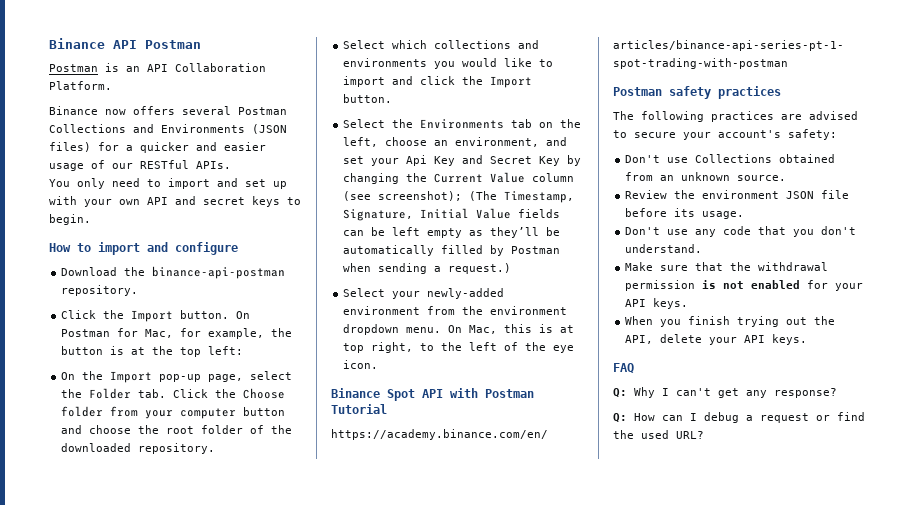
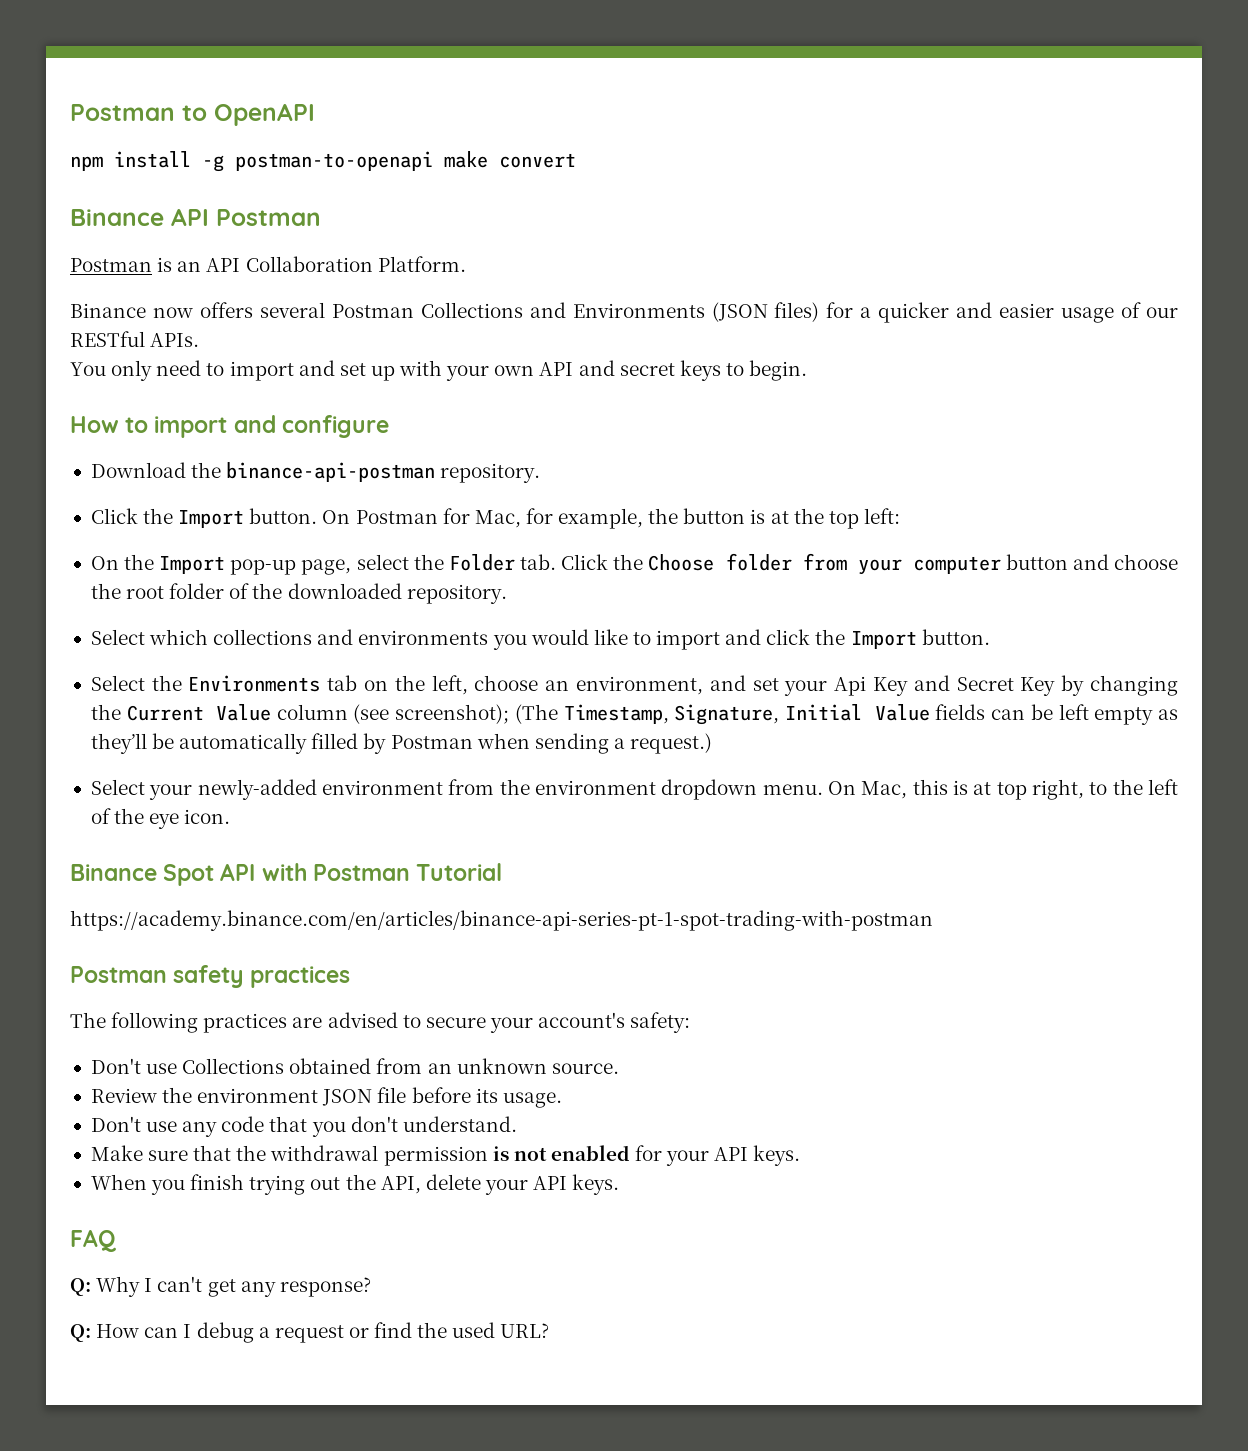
+ Postman to OpenAPI
+ npm install -g postman-to-openapi make convert

